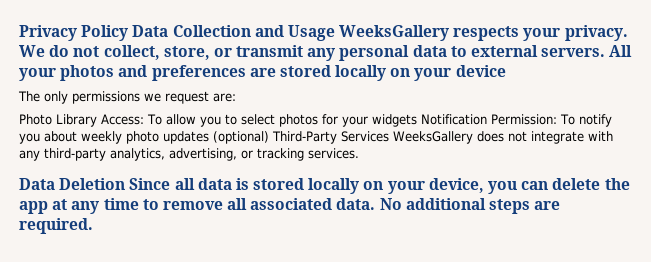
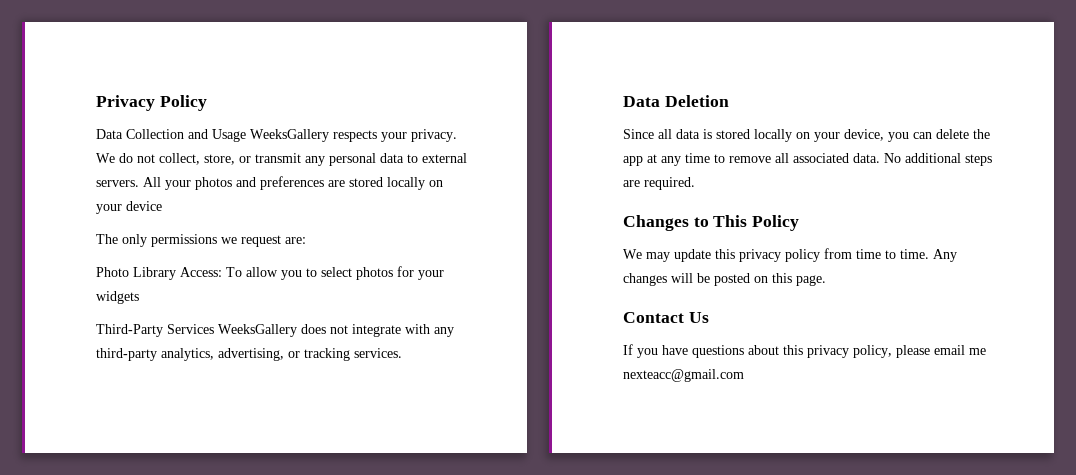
- Privacy Policy Data Collection and Usage WeeksGallery respects your privacy.
+ Privacy Policy
+ Data Collection and Usage WeeksGallery respects your privacy.
- Photo Library Access: To allow you to select photos for your widgets Notification Permission: To notify you about weekly photo updates (optional) Third-Party Services WeeksGallery does not integrate with any third-party analytics, advertising, or tracking services.
+ Photo Library Access: To allow you to select photos for your widgets
+ Third-Party Services WeeksGallery does not integrate with any third-party analytics, advertising, or tracking services.
- Data Deletion Since all data is stored locally on your device, you can delete the app at any time to remove all associated data.
+ Data Deletion
+ Since all data is stored locally on your device, you can delete the app at any time to remove all associated data.
+ Changes to This Policy
+ We may update this privacy policy from time to time. Any changes will be posted on this page.
+ Contact Us
+ If you have questions about this privacy policy, please email me nexteacc@gmail.com

